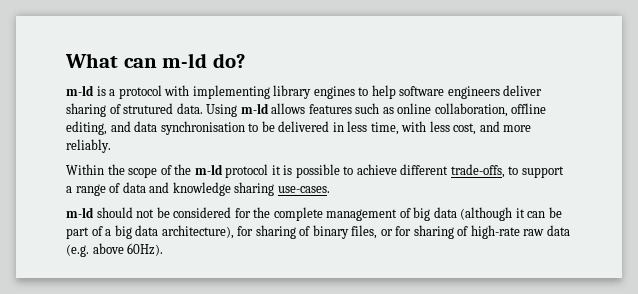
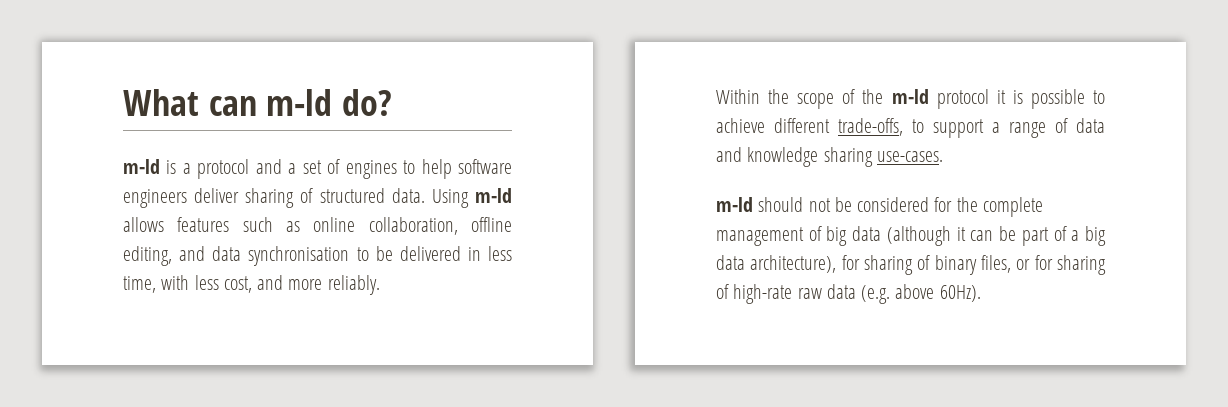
- m-ld is a protocol with implementing library engines to help software engineers deliver sharing of strutured data.
+ m-ld is a protocol and a set of engines to help software engineers deliver sharing of structured data.

